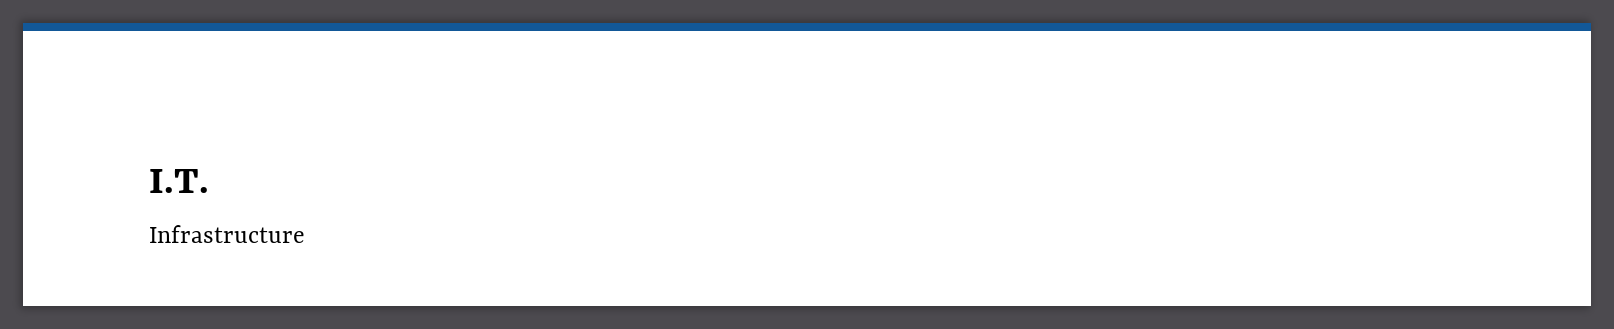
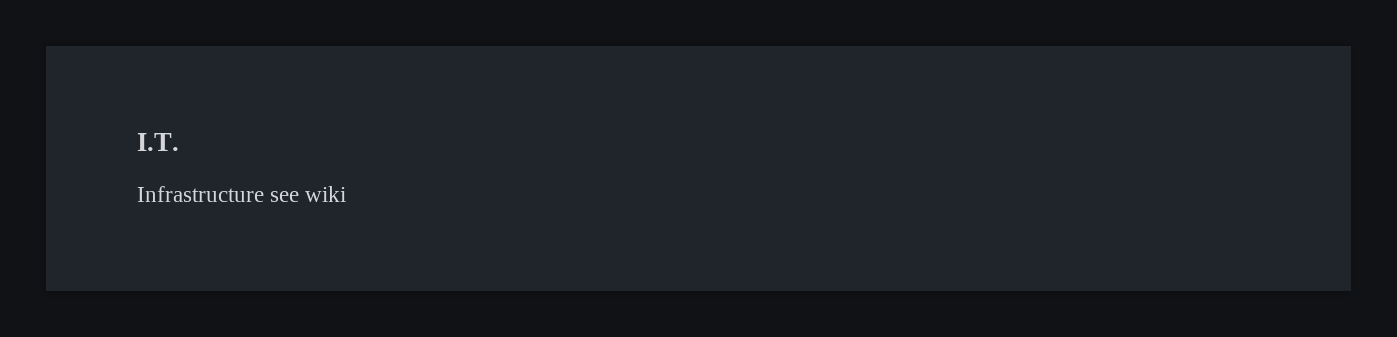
- Infrastructure
+ Infrastructure see wiki

